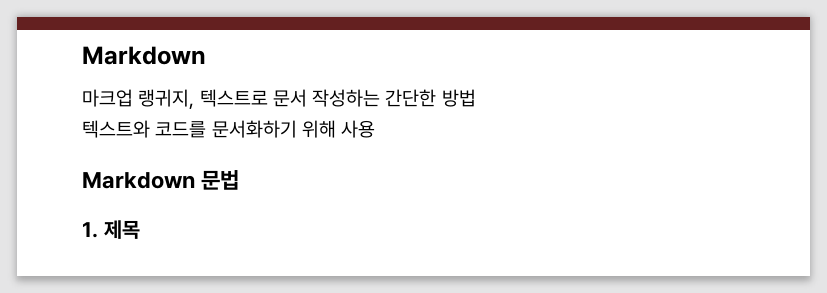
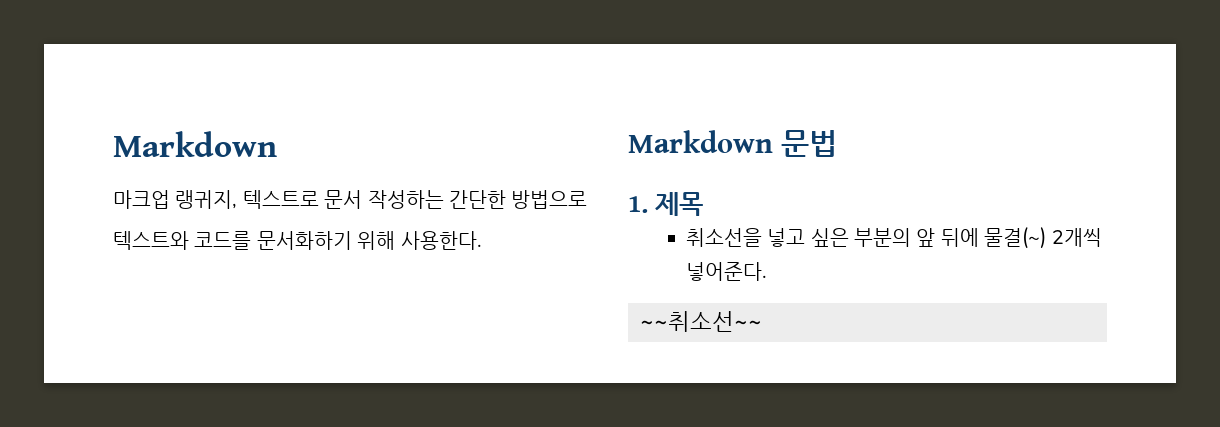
- 마크업 랭귀지, 텍스트로 문서 작성하는 간단한 방법
+ 마크업 랭귀지, 텍스트로 문서 작성하는 간단한 방법으로
- 텍스트와 코드를 문서화하기 위해 사용
+ 텍스트와 코드를 문서화하기 위해 사용한다.
+ 취소선을 넣고 싶은 부분의 앞 뒤에 물결(~) 2개씩 넣어준다.
+ ~~취소선~~

